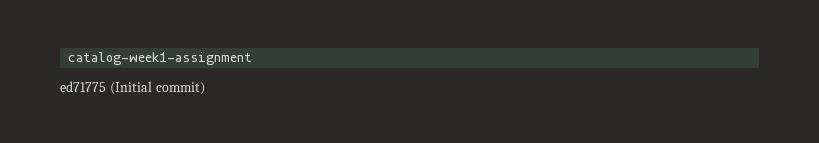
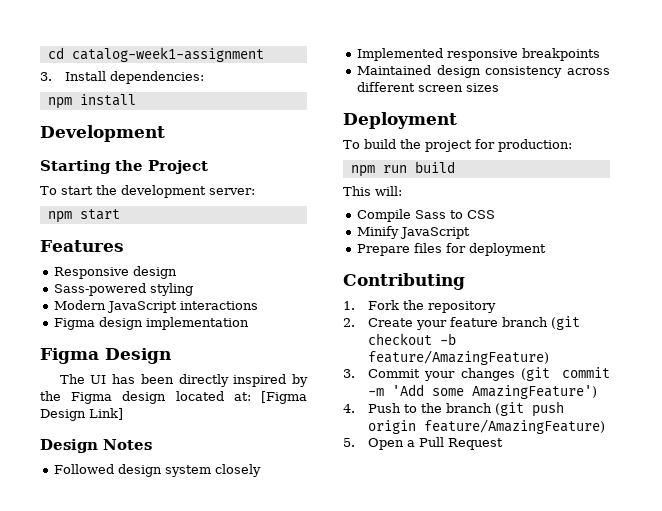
- catalog-week1-assignment
+ cd catalog-week1-assignment
- ed71775 (Initial commit)
+ 3. Install dependencies:
+ npm install
+ Development
+ Starting the Project
+ To start the development server:
+ npm start
+ Features
+ Responsive design
+ Sass-powered styling
+ Modern JavaScript interactions
+ Figma design implementation
+ Figma Design
+ The UI has been directly inspired by the Figma design located at: [Figma Design Link]
+ Design Notes
+ Followed design system closely
+ Implemented responsive breakpoints
+ Maintained design consistency across different screen sizes
+ Deployment
+ To build the project for production:
+ npm run build
+ This will:
+ Compile Sass to CSS
+ Minify JavaScript
+ Prepare files for deployment
+ Contributing
+ 1. Fork the repository
+ 2. Create your feature branch (git checkout -b feature/AmazingFeature)
+ 3. Commit your changes (git commit -m 'Add some AmazingFeature')
+ 4. Push to the branch (git push origin feature/AmazingFeature)
+ 5. Open a Pull Request

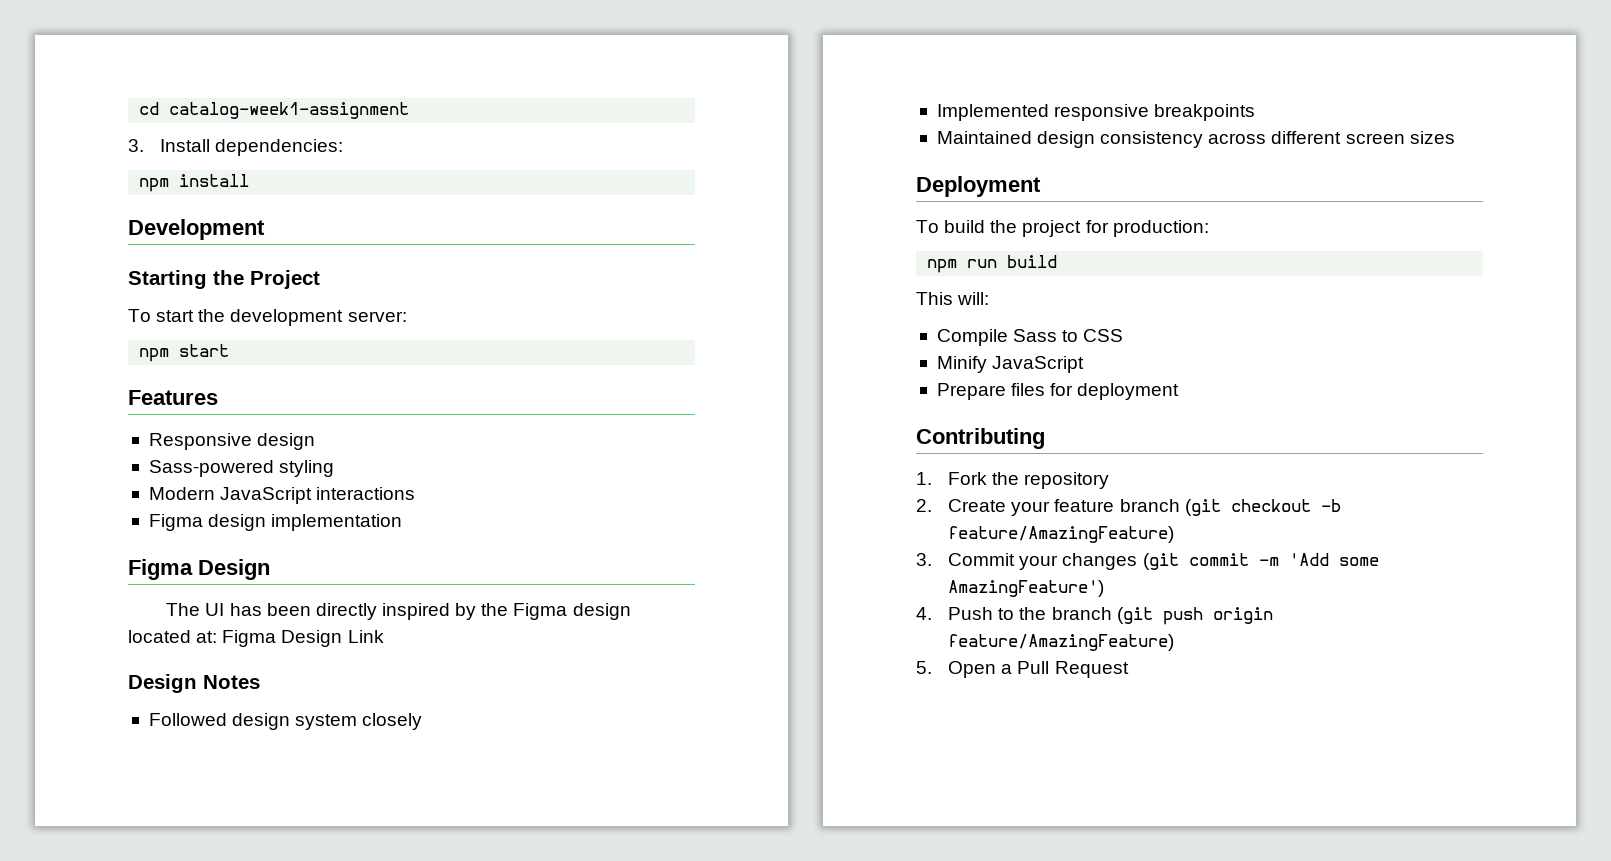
- The UI has been directly inspired by the Figma design located at: [Figma Design Link]
+ The UI has been directly inspired by the Figma design located at: Figma Design Link

